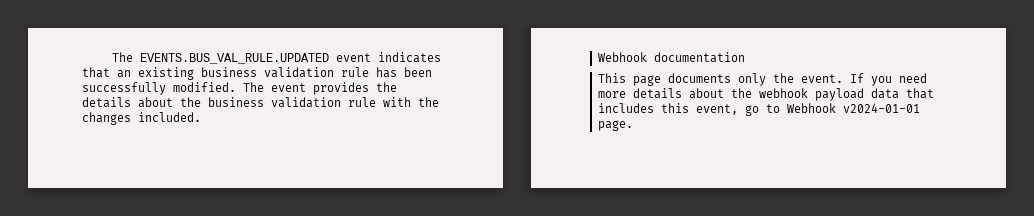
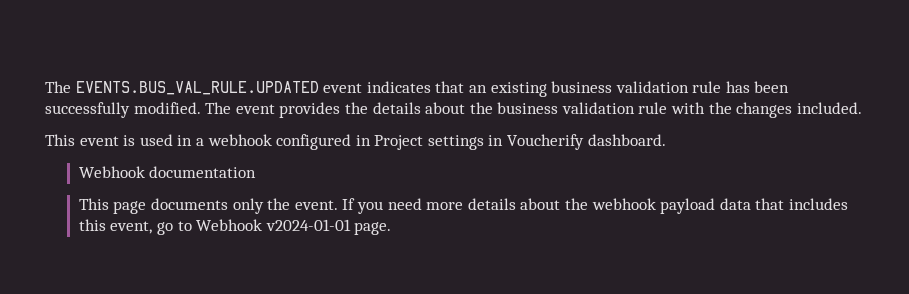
+ This event is used in a webhook configured in Project settings in Voucherify dashboard.

